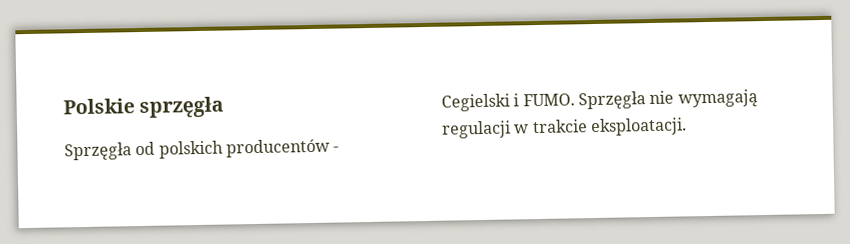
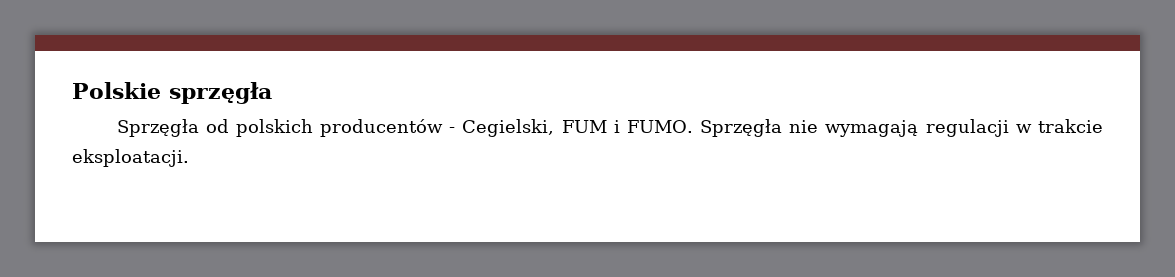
- Sprzęgła od polskich producentów - Cegielski i FUMO.
+ Sprzęgła od polskich producentów - Cegielski, FUM i FUMO.

